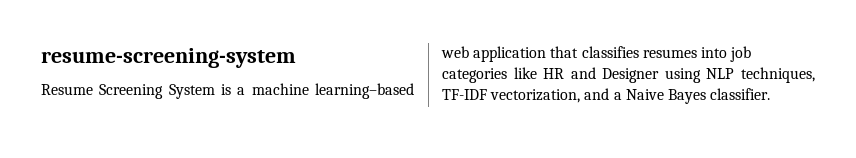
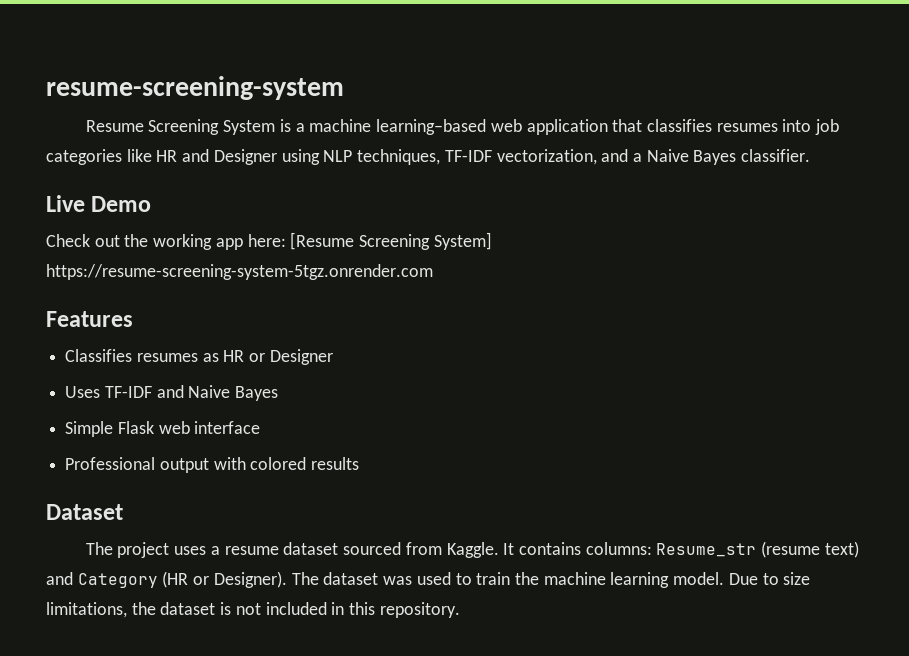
+ Live Demo
+ Check out the working app here: [Resume Screening System] https://resume-screening-system-5tgz.onrender.com
+ Features
+ Classifies resumes as HR or Designer
+ Uses TF-IDF and Naive Bayes
+ Simple Flask web interface
+ Professional output with colored results
+ Dataset
+ The project uses a resume dataset sourced from Kaggle. It contains columns: Resume_str (resume text) and Category (HR or Designer). The dataset was used to train the machine learning model. Due to size limitations, the dataset is not included in this repository.

